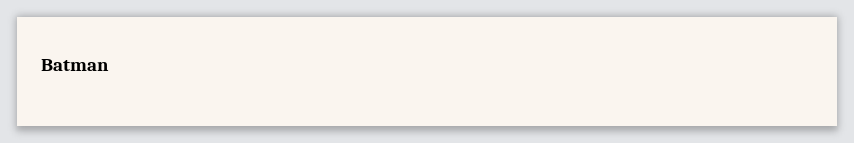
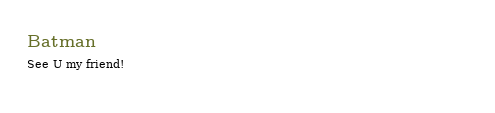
+ See U my friend!

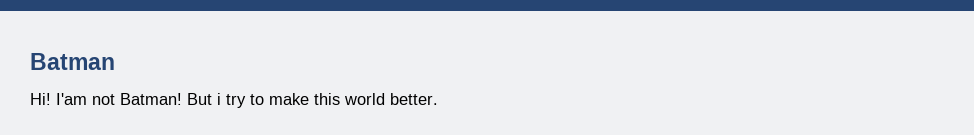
- See U my friend!
+ Hi! I'am not Batman! But i try to make this world better.

